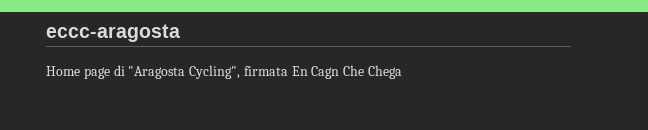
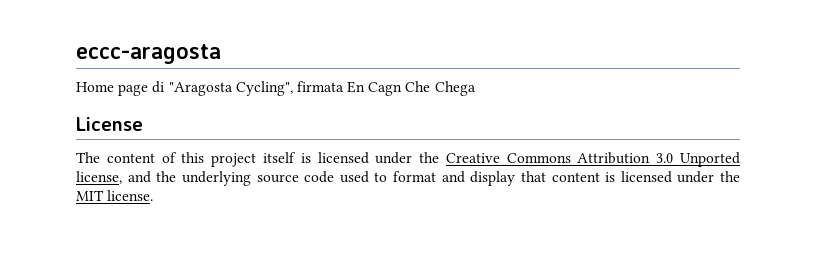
+ License
+ The content of this project itself is licensed under the Creative Commons Attribution 3.0 Unported license, and the underlying source code used to format and display that content is licensed under the MIT license.

